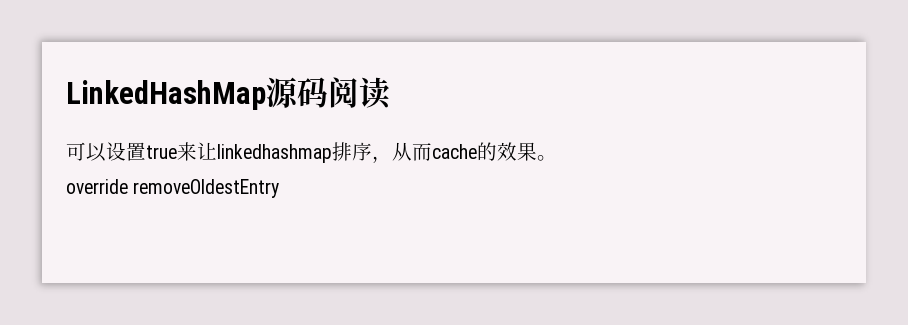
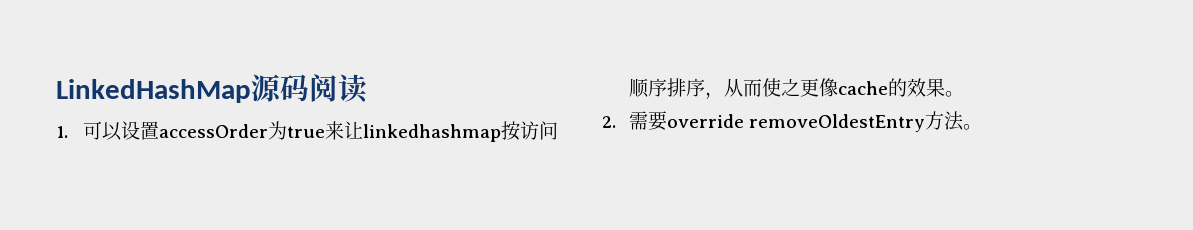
- 可以设置true来让linkedhashmap排序，从而cache的效果。
+ 1.可以设置accessOrder为true来让linkedhashmap按访问顺序排序，从而使之更像cache的效果。
- override removeOldestEntry
+ 2.需要override removeOldestEntry方法。

